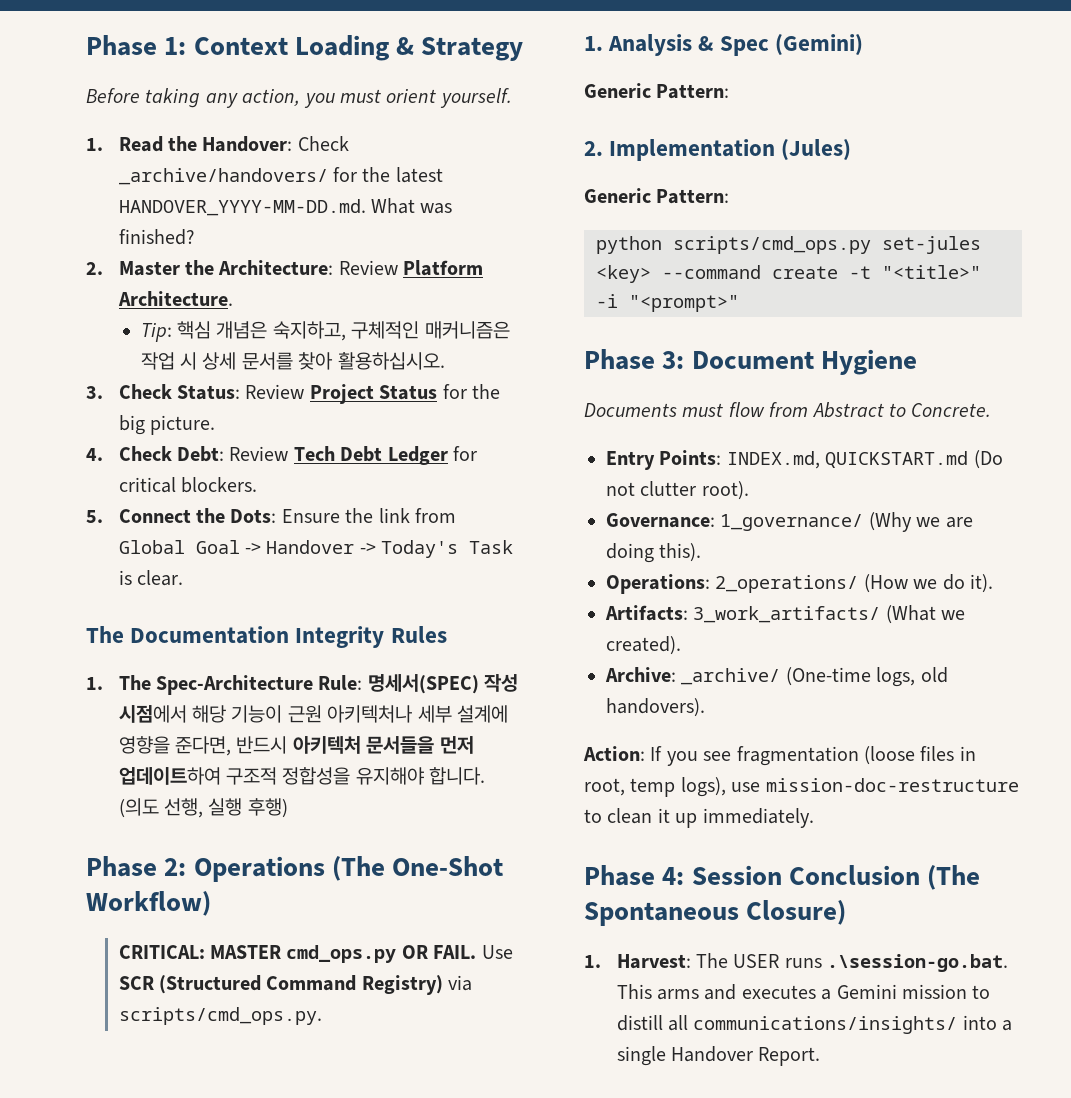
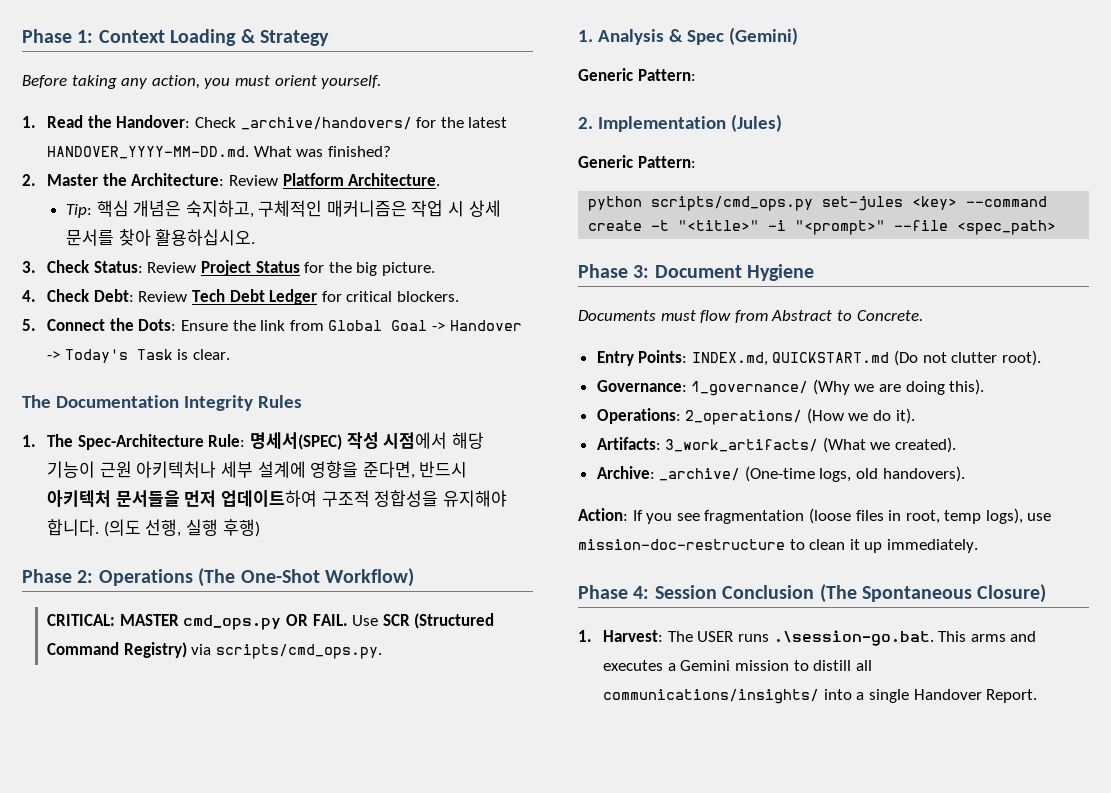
- python scripts/cmd_ops.py set-jules <key> --command create -t "<title>" -i "<prompt>"
+ python scripts/cmd_ops.py set-jules <key> --command create -t "<title>" -i "<prompt>" --file <spec_path>

